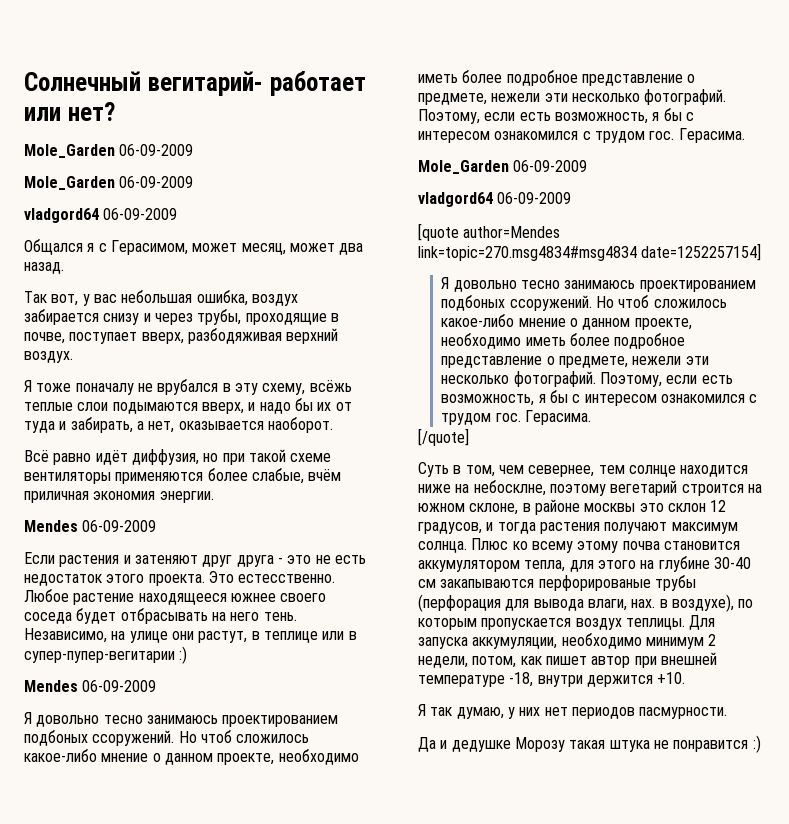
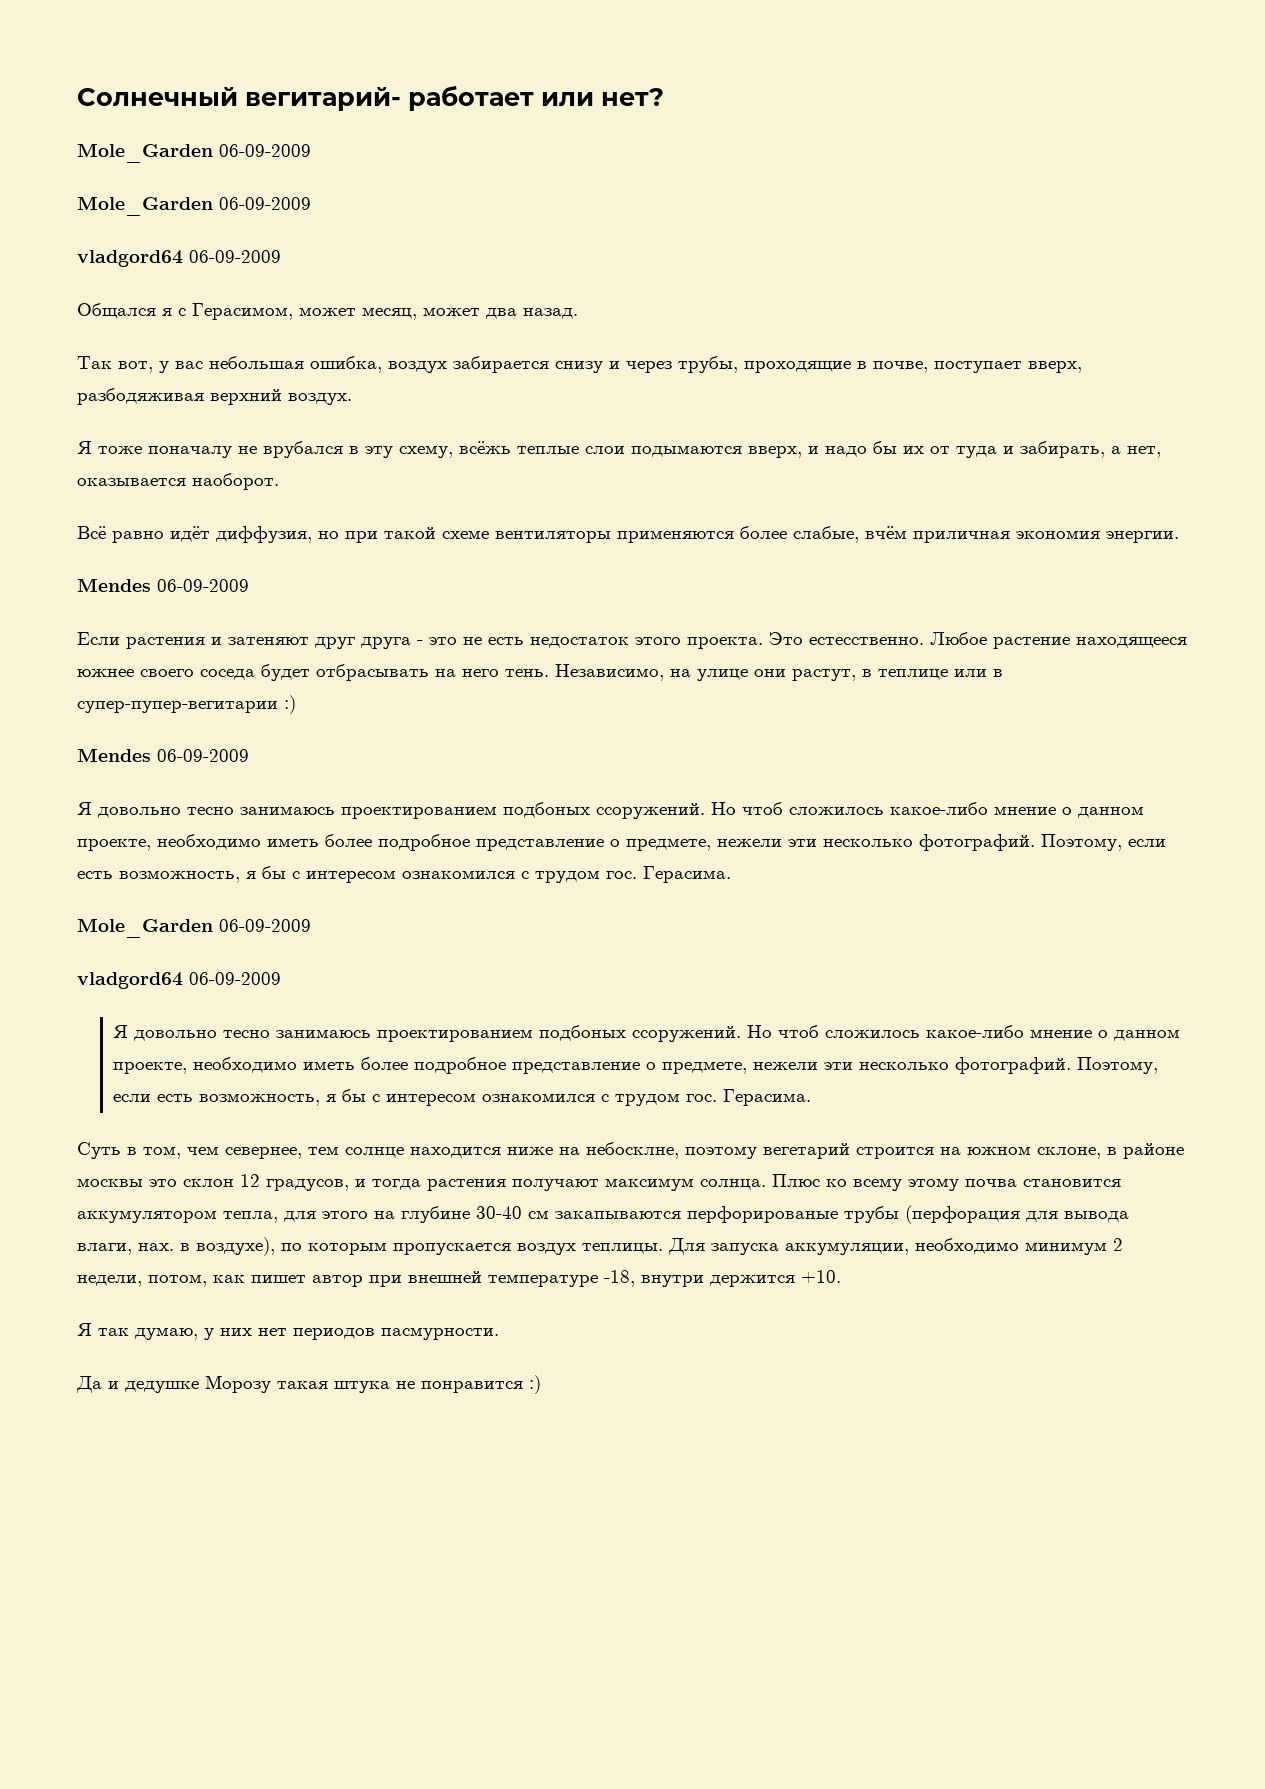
- [quote author=Mendes link=topic=270.msg4834#msg4834 date=1252257154]
- [/quote]

